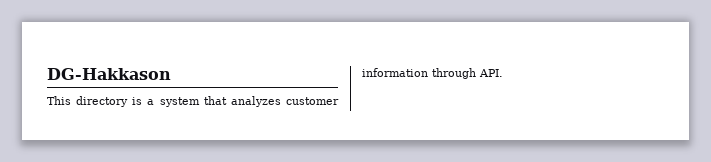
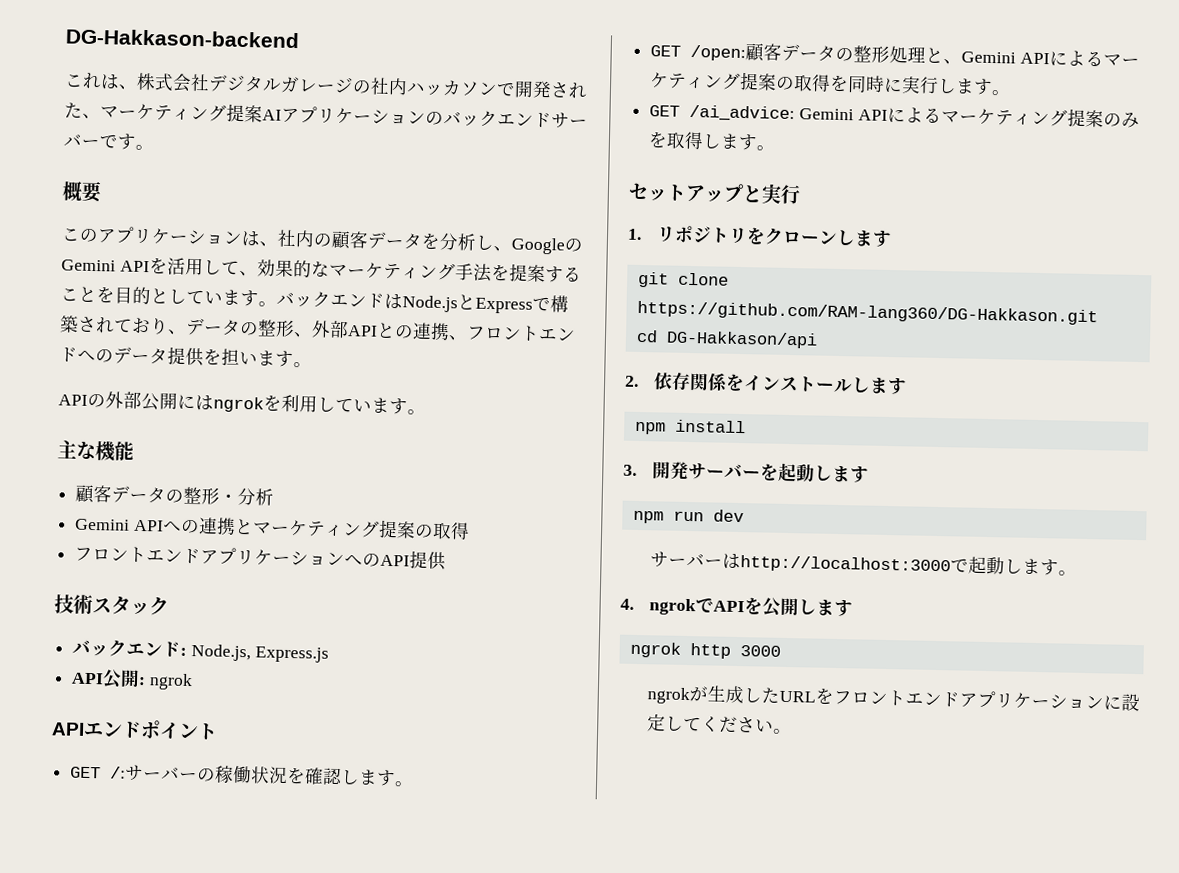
- DG-Hakkason
- This directory is a system that analyzes customer information through API.
+ DG-Hakkason-backend
+ これは、株式会社デジタルガレージの社内ハッカソンで開発された、マーケティング提案AIアプリケーションのバックエンドサーバーです。
+ 概要
+ このアプリケーションは、社内の顧客データを分析し、GoogleのGemini APIを活用して、効果的なマーケティング手法を提案することを目的としています。バックエンドはNode.jsとExpressで構築されており、データの整形、外部APIとの連携、フロントエンドへのデータ提供を担います。
+ APIの外部公開にはngrokを利用しています。
+ 主な機能
+ 顧客データの整形・分析
+ Gemini APIへの連携とマーケティング提案の取得
+ フロントエンドアプリケーションへのAPI提供
+ 技術スタック
+ バックエンド: Node.js, Express.js
+ API公開: ngrok
+ APIエンドポイント
+ GET /:サーバーの稼働状況を確認します。
+ GET /open:顧客データの整形処理と、Gemini APIによるマーケティング提案の取得を同時に実行します。
+ GET /ai_advice: Gemini APIによるマーケティング提案のみを取得します。
+ セットアップと実行
+ 1.リポジトリをクローンします
+ git clone https://github.com/RAM-lang360/DG-Hakkason.git
+ cd DG-Hakkason/api
+ 2.依存関係をインストールします
+ npm install
+ 3.開発サーバーを起動します
+ npm run dev
+ サーバーはhttp://localhost:3000で起動します。
+ 4. ngrokでAPIを公開します
+ ngrok http 3000
+ ngrokが生成したURLをフロントエンドアプリケーションに設定してください。

